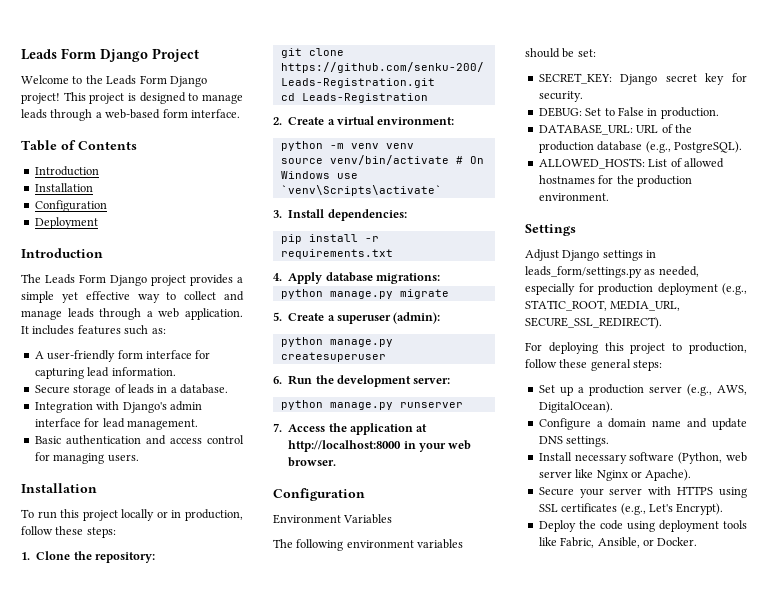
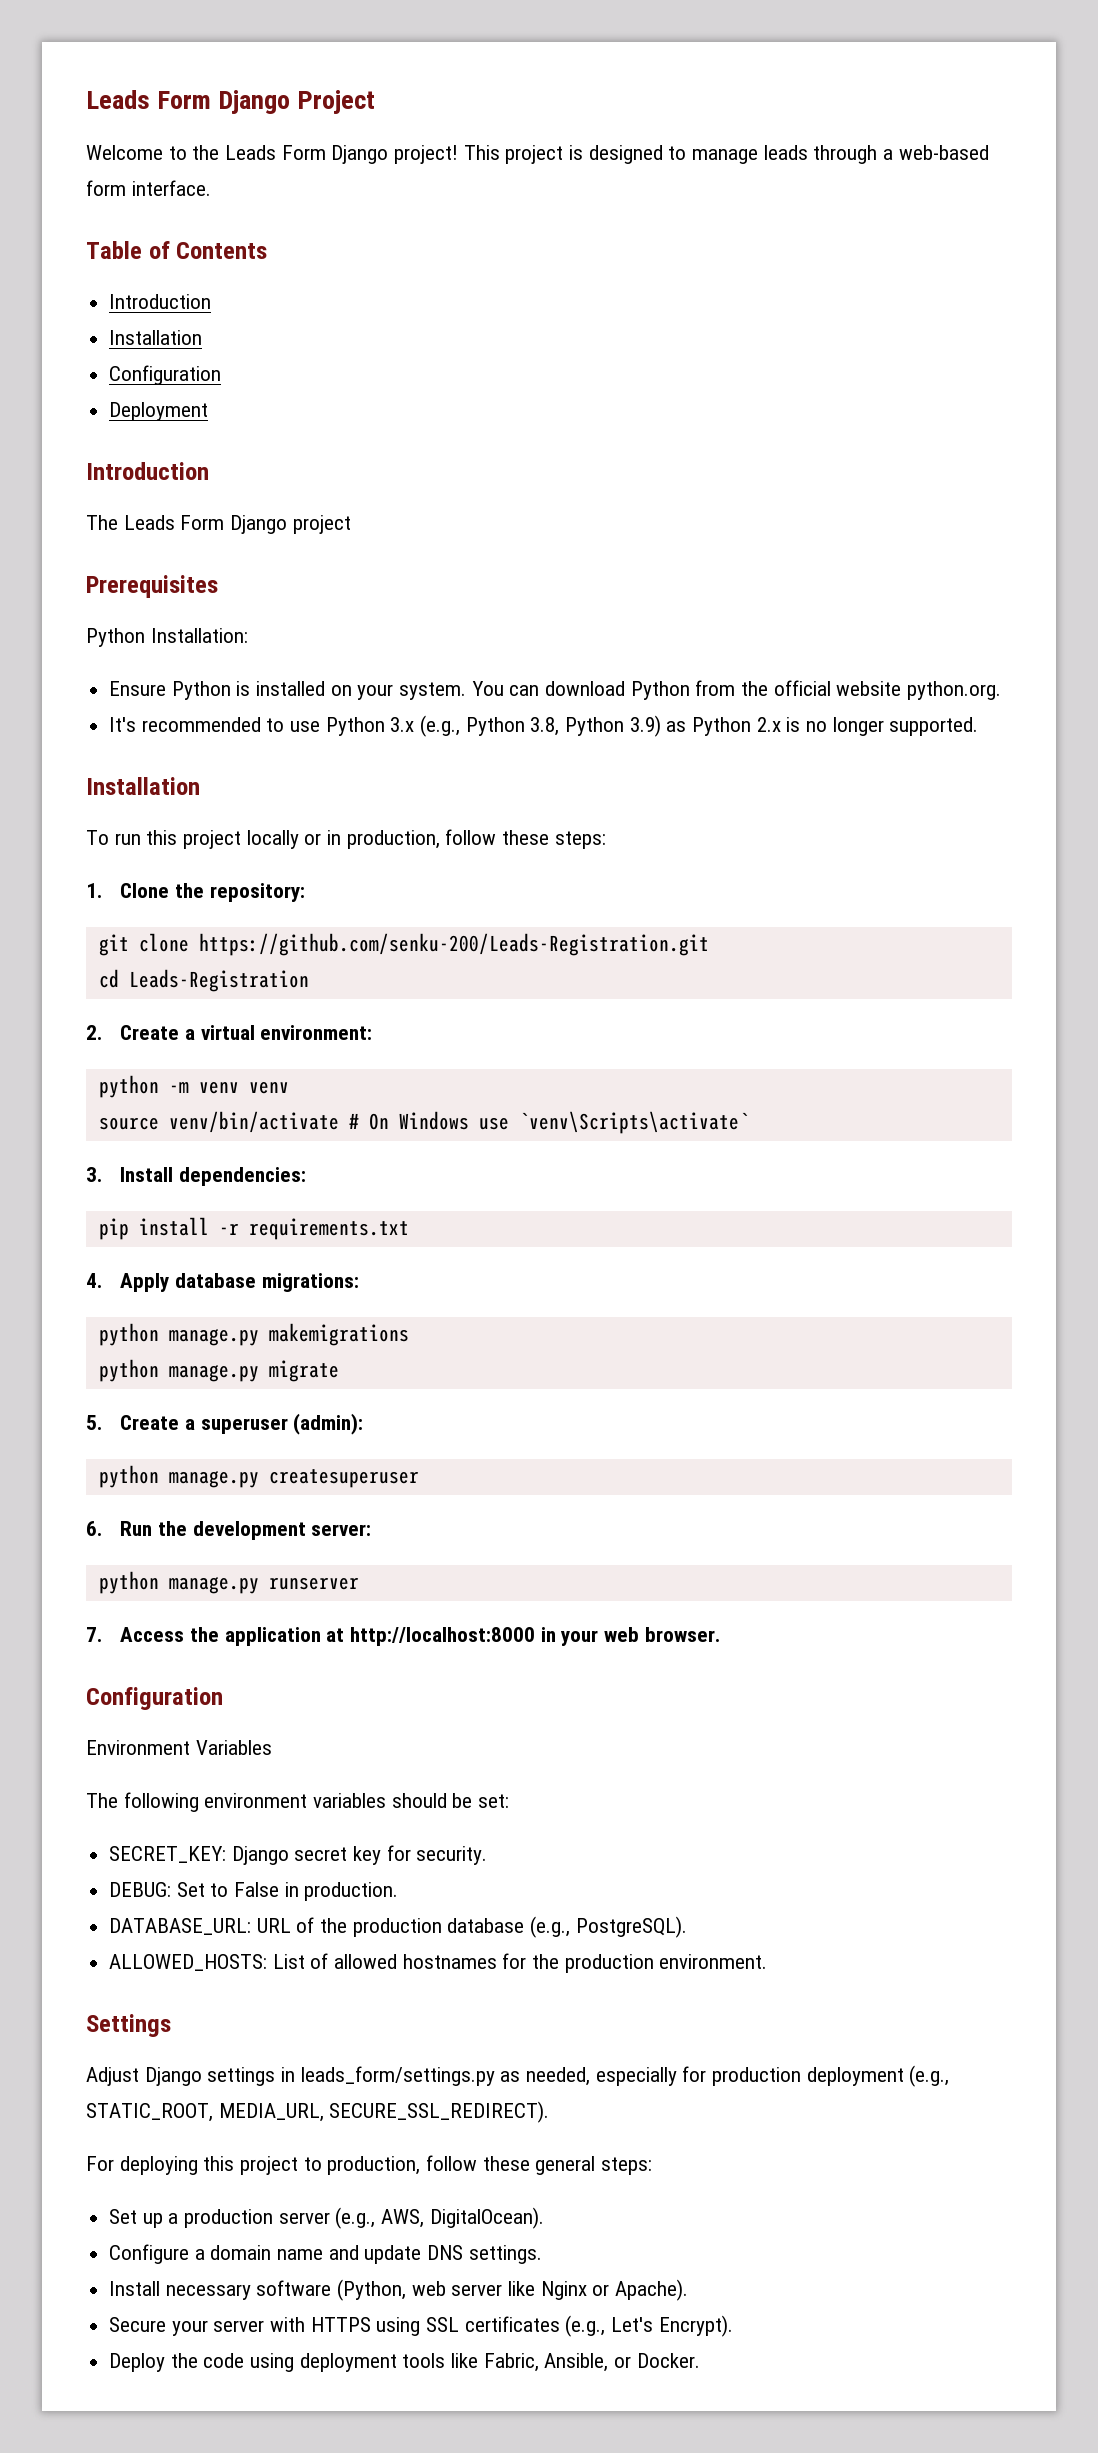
- The Leads Form Django project provides a simple yet effective way to collect and manage leads through a web application. It includes features such as:
- A user-friendly form interface for capturing lead information.
- Secure storage of leads in a database.
- Integration with Django's admin interface for lead management.
- Basic authentication and access control for managing users.
+ The Leads Form Django project
+ Prerequisites
+ Python Installation:
+ Ensure Python is installed on your system. You can download Python from the official website python.org.
+ It's recommended to use Python 3.x (e.g., Python 3.8, Python 3.9) as Python 2.x is no longer supported.
+ python manage.py makemigrations

